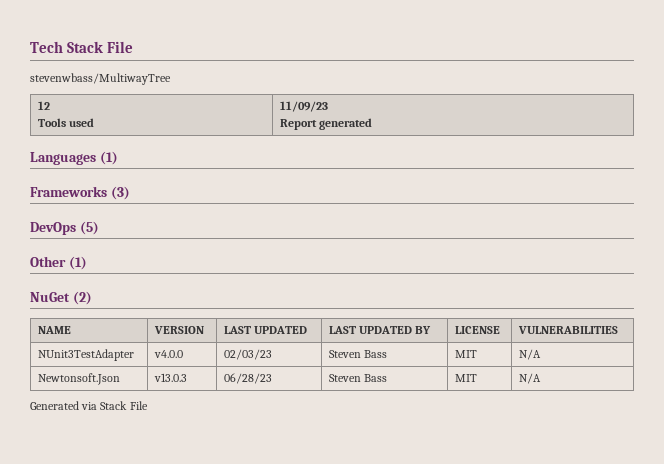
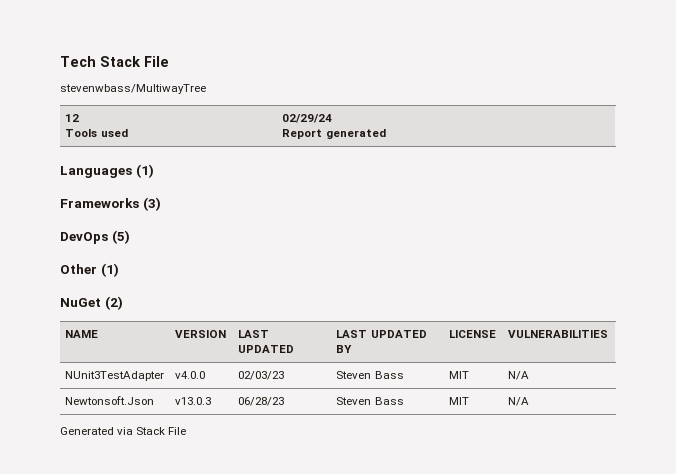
  12
- Tools used | 11/09/23
+ Tools used | 02/29/24

